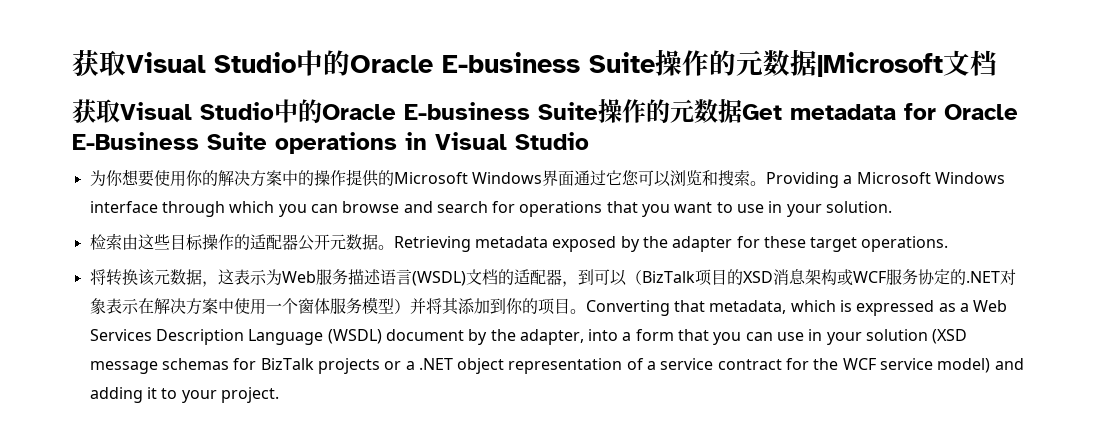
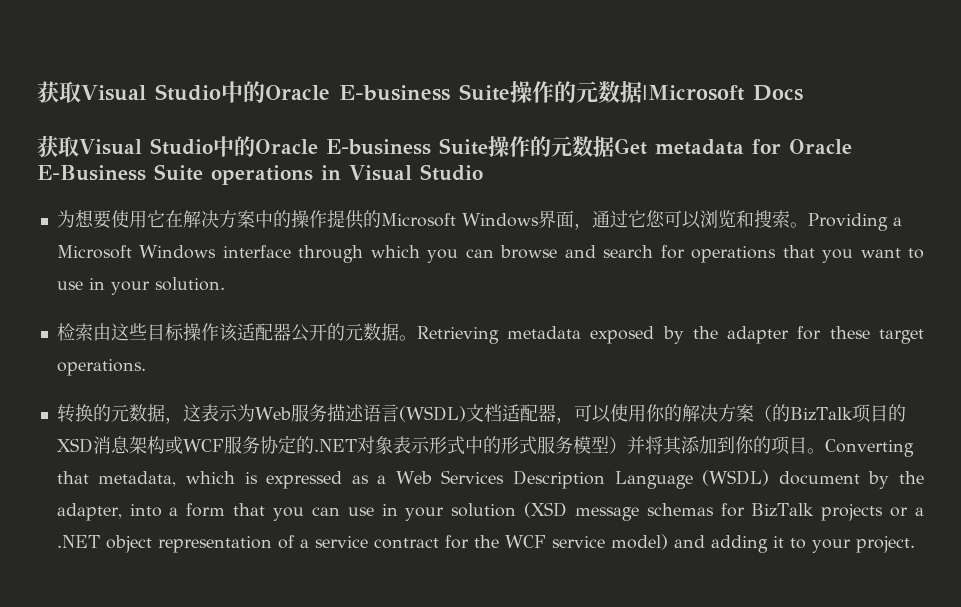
- 获取Visual Studio中的Oracle E-business Suite操作的元数据|Microsoft文档
+ 获取Visual Studio中的Oracle E-business Suite操作的元数据|Microsoft Docs
- 为你想要使用你的解决方案中的操作提供的Microsoft Windows界面通过它您可以浏览和搜索。
+ 为想要使用它在解决方案中的操作提供的Microsoft Windows界面，通过它您可以浏览和搜索。
- 检索由这些目标操作的适配器公开元数据。
+ 检索由这些目标操作该适配器公开的元数据。
- 将转换该元数据，这表示为Web服务描述语言(WSDL)文档的适配器，到可以（BizTalk项目的XSD消息架构或WCF服务协定的.NET对象表示在解决方案中使用一个窗体服务模型）并将其添加到你的项目。
+ 转换的元数据，这表示为Web服务描述语言(WSDL)文档适配器，可以使用你的解决方案（的BizTalk项目的XSD消息架构或WCF服务协定的.NET对象表示形式中的形式服务模型）并将其添加到你的项目。

